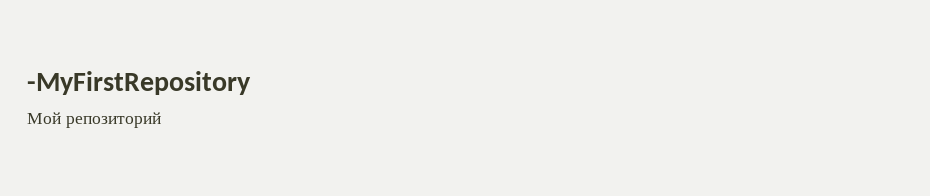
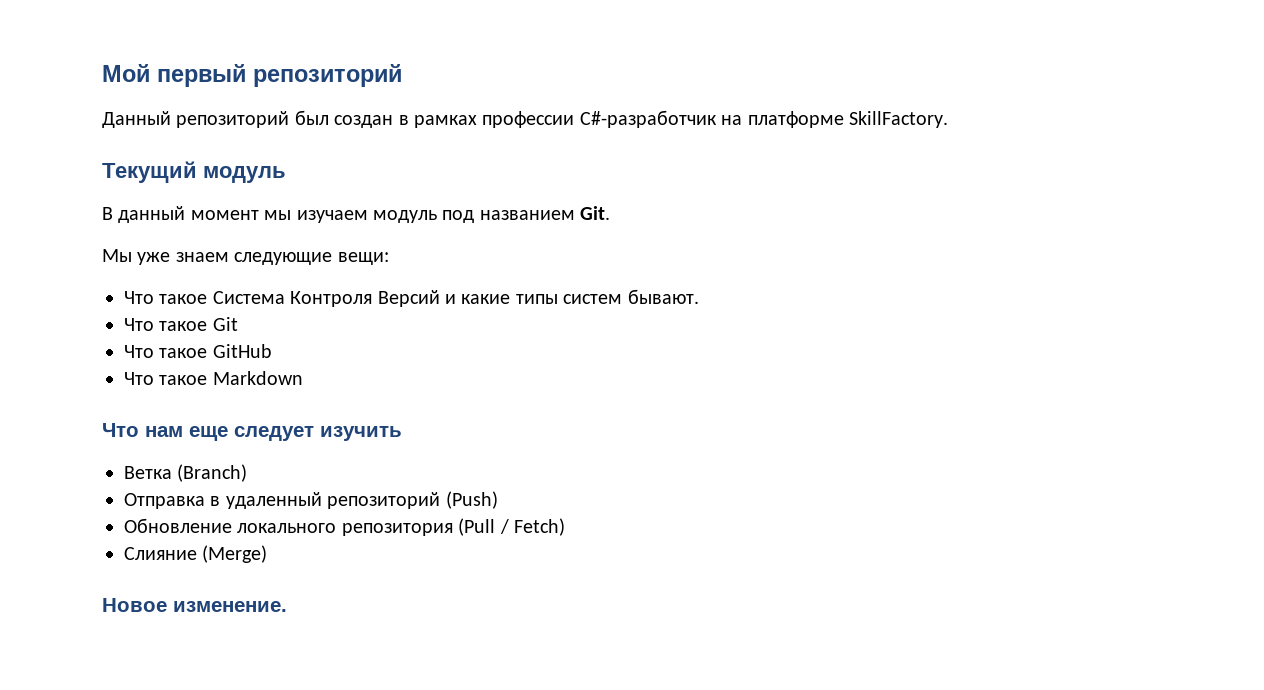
- -MyFirstRepository
- Мой репозиторий
+ Мой первый репозиторий
+ Данный репозиторий был создан в рамках профессии C#-разработчик на платформе SkillFactory.
+ Текущий модуль
+ В данный момент мы изучаем модуль под названием Git.
+ Мы уже знаем следующие вещи:
+ Что такое Система Контроля Версий и какие типы систем бывают.
+ Что такое Git
+ Что такое GitHub
+ Что такое Markdown
+ Что нам еще следует изучить
+ Ветка (Branch)
+ Отправка в удаленный репозиторий (Push)
+ Обновление локального репозитория (Pull / Fetch)
+ Слияние (Merge)
+ Новое изменение.

